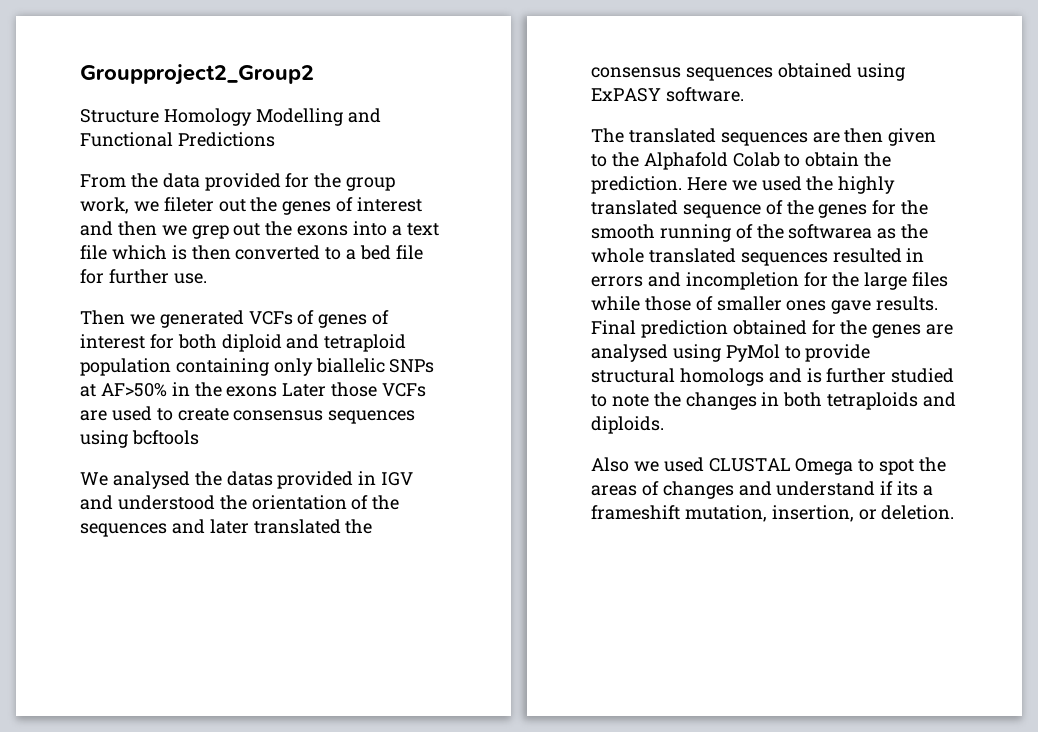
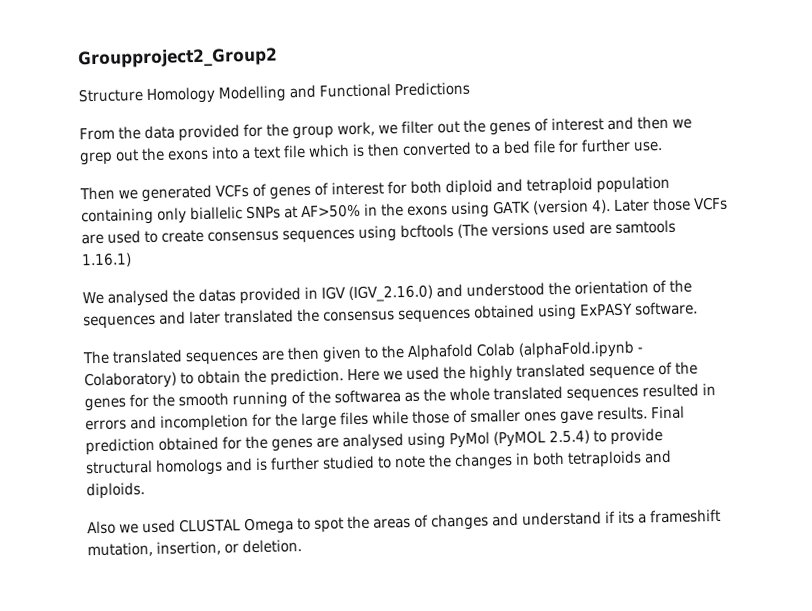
- From the data provided for the group work, we fileter out the genes of interest and then we grep out the exons into a text file which is then converted to a bed file for further use.
+ From the data provided for the group work, we filter out the genes of interest and then we grep out the exons into a text file which is then converted to a bed file for further use.
- Then we generated VCFs of genes of interest for both diploid and tetraploid population containing only biallelic SNPs at AF>50% in the exons Later those VCFs are used to create consensus sequences using bcftools
+ Then we generated VCFs of genes of interest for both diploid and tetraploid population containing only biallelic SNPs at AF>50% in the exons using GATK (version 4). Later those VCFs are used to create consensus sequences using bcftools (The versions used are samtools 1.16.1)
- We analysed the datas provided in IGV and understood the orientation of the sequences and later translated the consensus sequences obtained using ExPASY software.
+ We analysed the datas provided in IGV (IGV_2.16.0) and understood the orientation of the sequences and later translated the consensus sequences obtained using ExPASY software.
- The translated sequences are then given to the Alphafold Colab to obtain the prediction.
+ The translated sequences are then given to the Alphafold Colab (alphaFold.ipynb - Colaboratory) to obtain the prediction.
- Final prediction obtained for the genes are analysed using PyMol to provide structural homologs and is further studied to note the changes in both tetraploids and diploids.
+ Final prediction obtained for the genes are analysed using PyMol (PyMOL 2.5.4) to provide structural homologs and is further studied to note the changes in both tetraploids and diploids.

